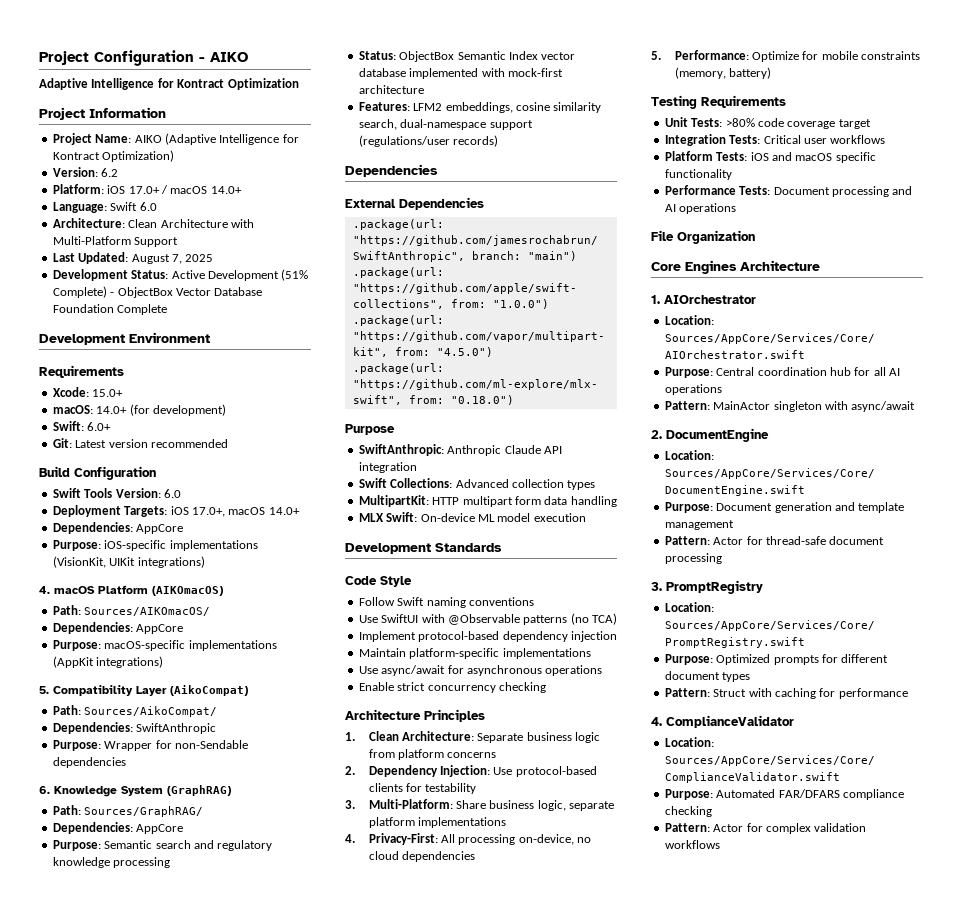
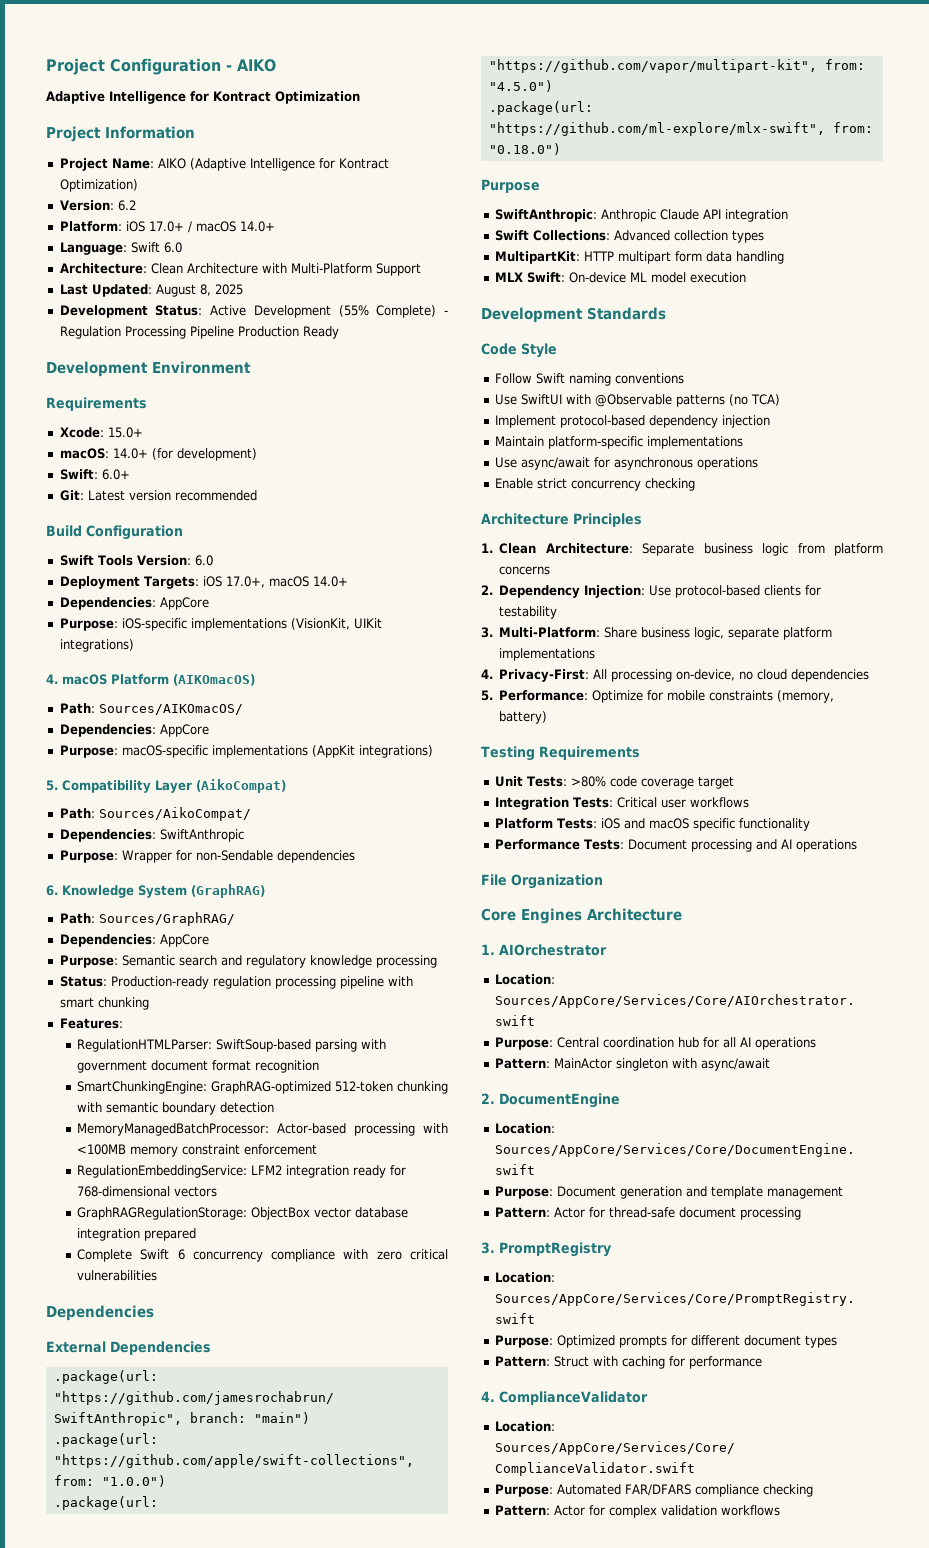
- Last Updated: August 7, 2025
+ Last Updated: August 8, 2025
- Development Status: Active Development (51% Complete) - ObjectBox Vector Database Foundation Complete
+ Development Status: Active Development (55% Complete) - Regulation Processing Pipeline Production Ready
- Status: ObjectBox Semantic Index vector database implemented with mock-first architecture
- Features: LFM2 embeddings, cosine similarity search, dual-namespace support (regulations/user records)
+ Status: Production-ready regulation processing pipeline with smart chunking
+ Features:
+ RegulationHTMLParser: SwiftSoup-based parsing with government document format recognition
+ SmartChunkingEngine: GraphRAG-optimized 512-token chunking with semantic boundary detection
+ MemoryManagedBatchProcessor: Actor-based processing with <100MB memory constraint enforcement
+ RegulationEmbeddingService: LFM2 integration ready for 768-dimensional vectors
+ GraphRAGRegulationStorage: ObjectBox vector database integration prepared
+ Complete Swift 6 concurrency compliance with zero critical vulnerabilities

